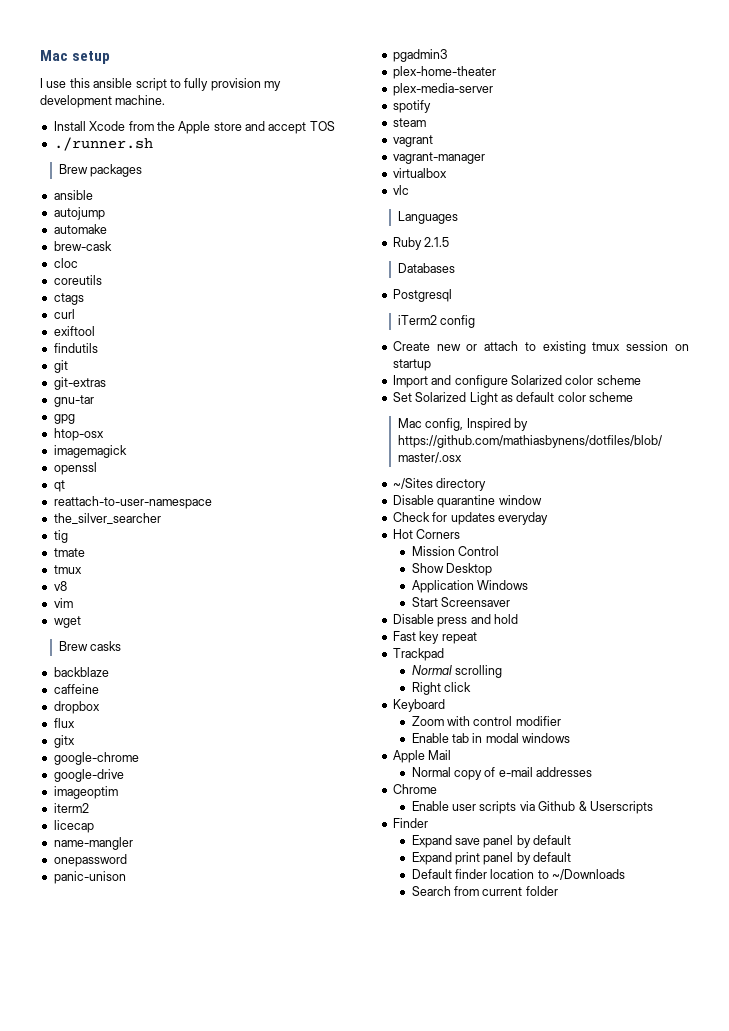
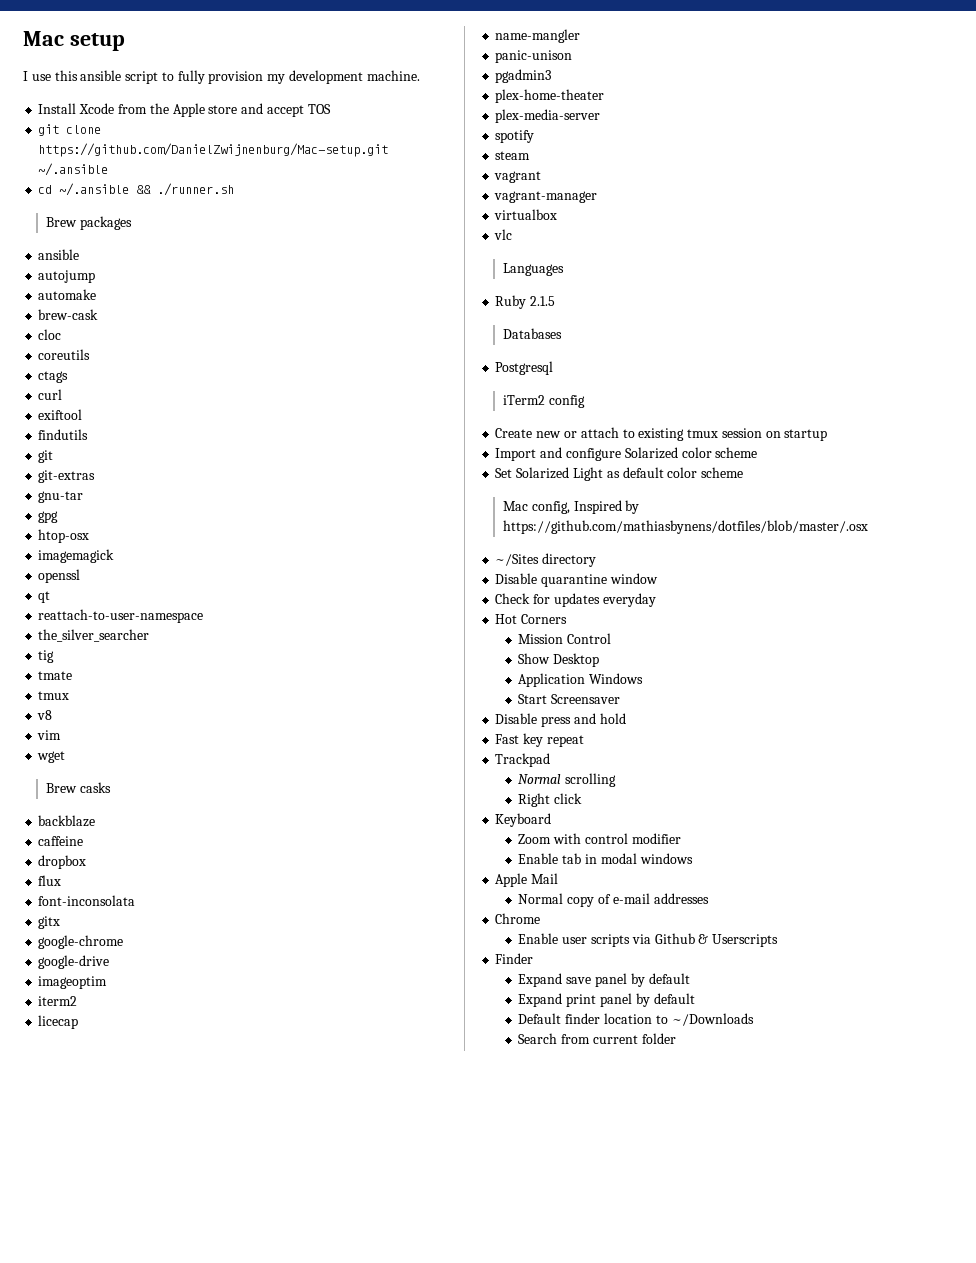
- ./runner.sh
+ git clone https://github.com/DanielZwijnenburg/Mac-setup.git ~/.ansible
+ cd ~/.ansible && ./runner.sh
+ font-inconsolata
- onepassword

